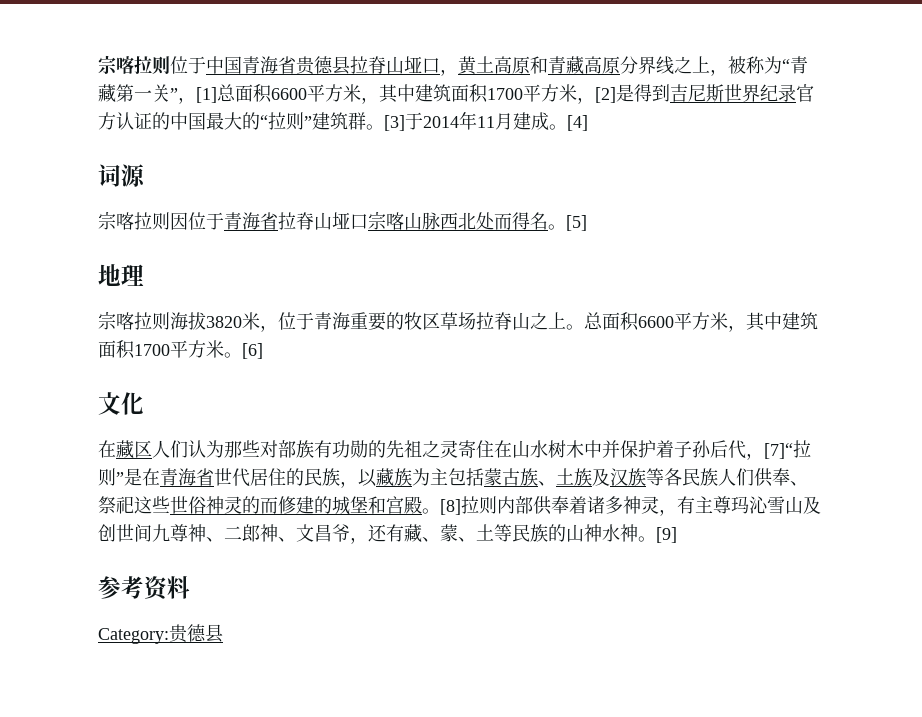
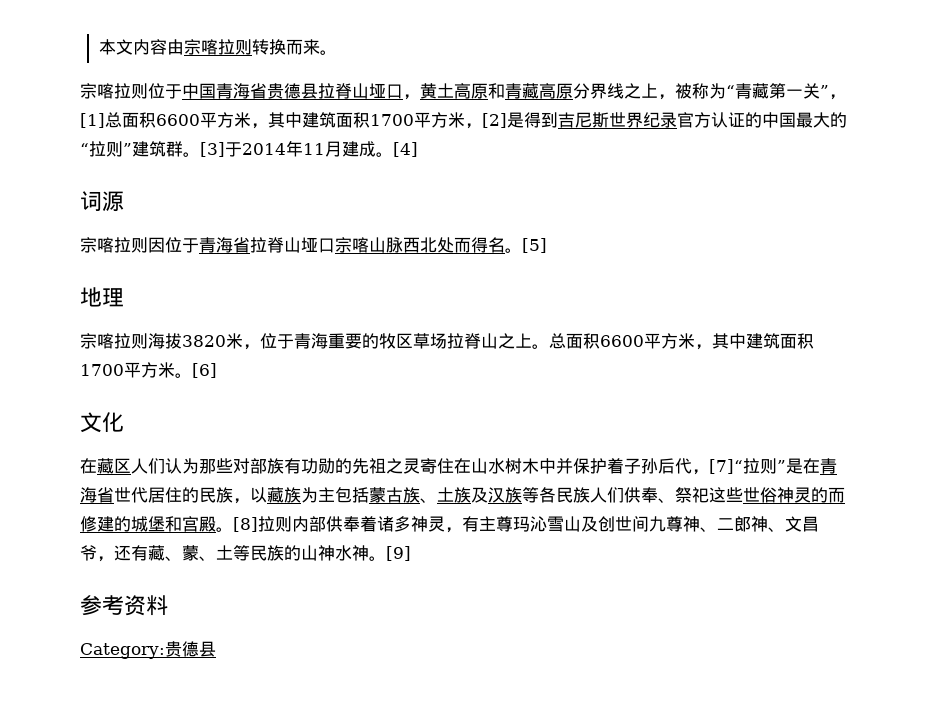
+ 本文内容由宗喀拉则转换而来。

